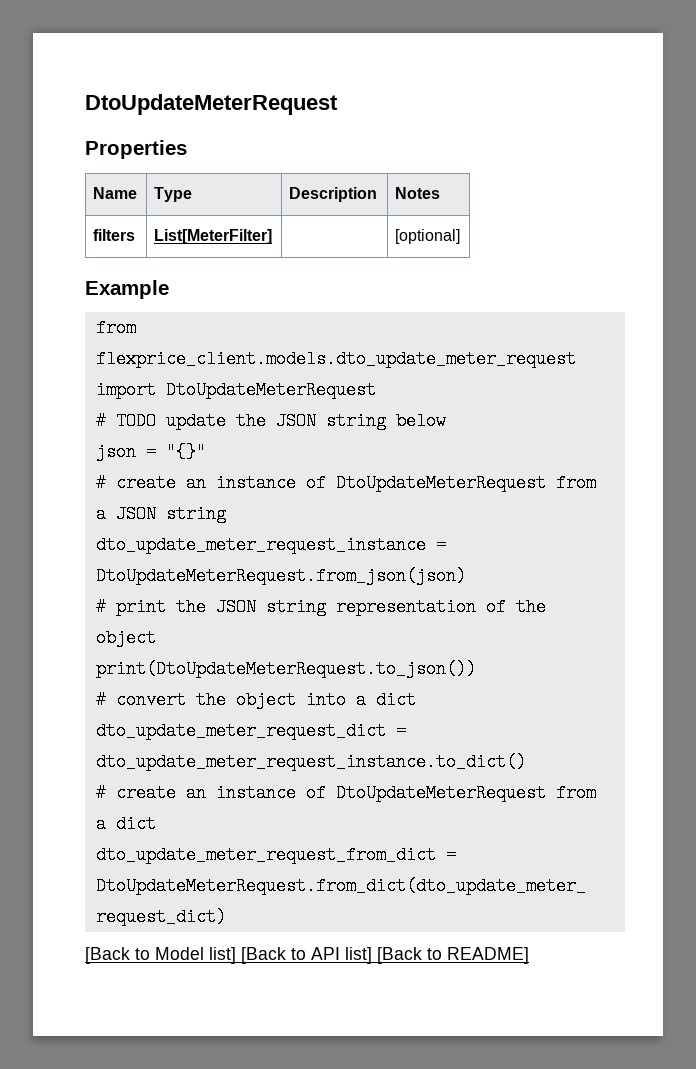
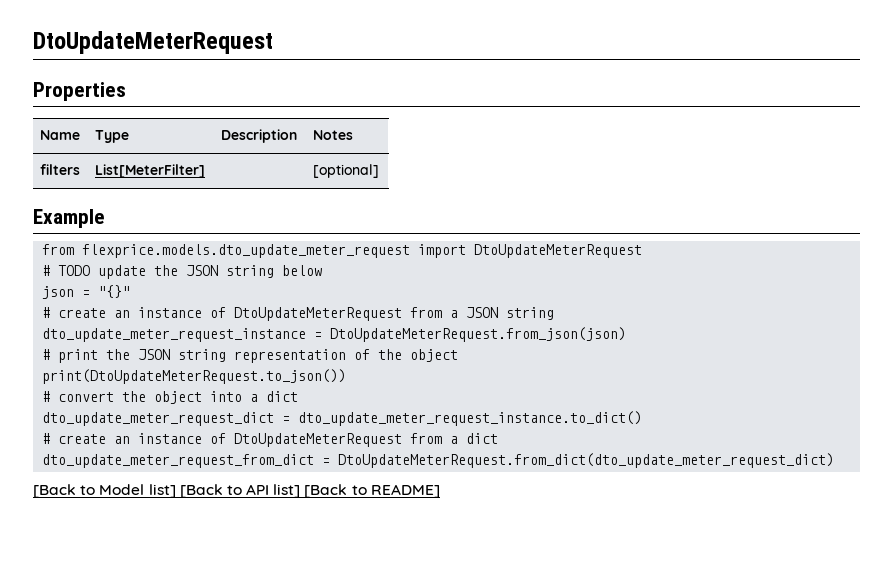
- from flexprice_client.models.dto_update_meter_request import DtoUpdateMeterRequest
+ from flexprice.models.dto_update_meter_request import DtoUpdateMeterRequest

